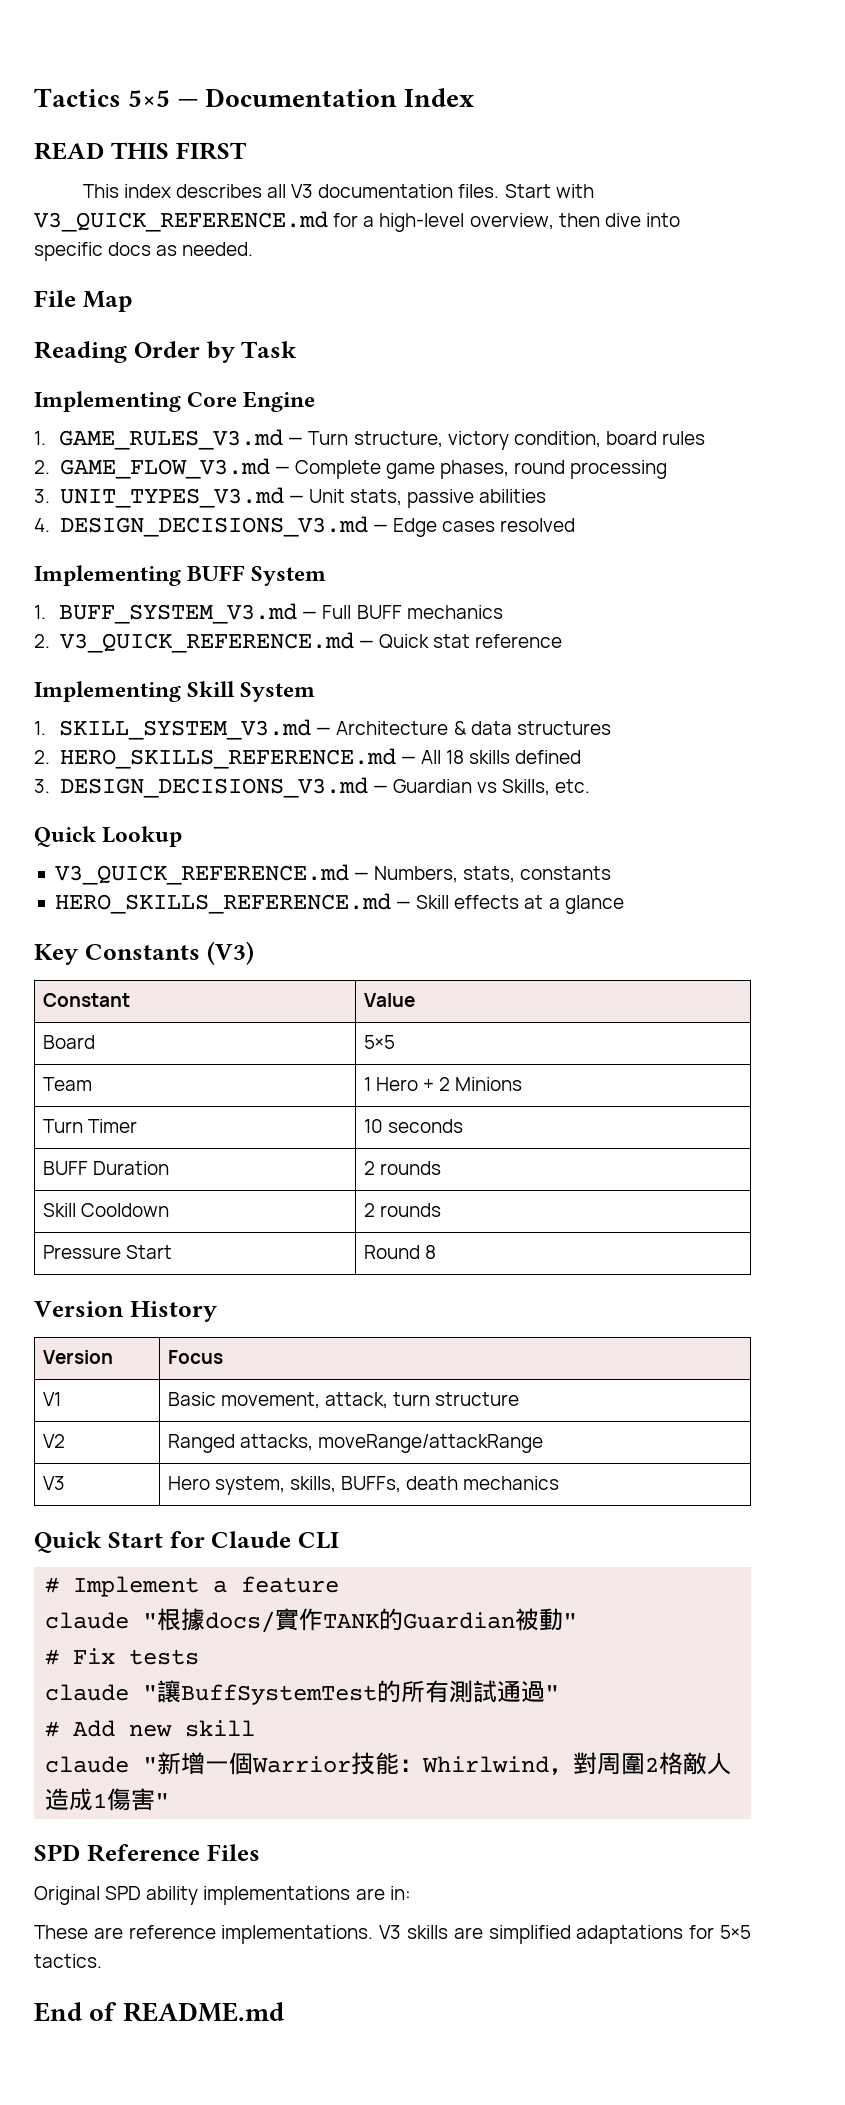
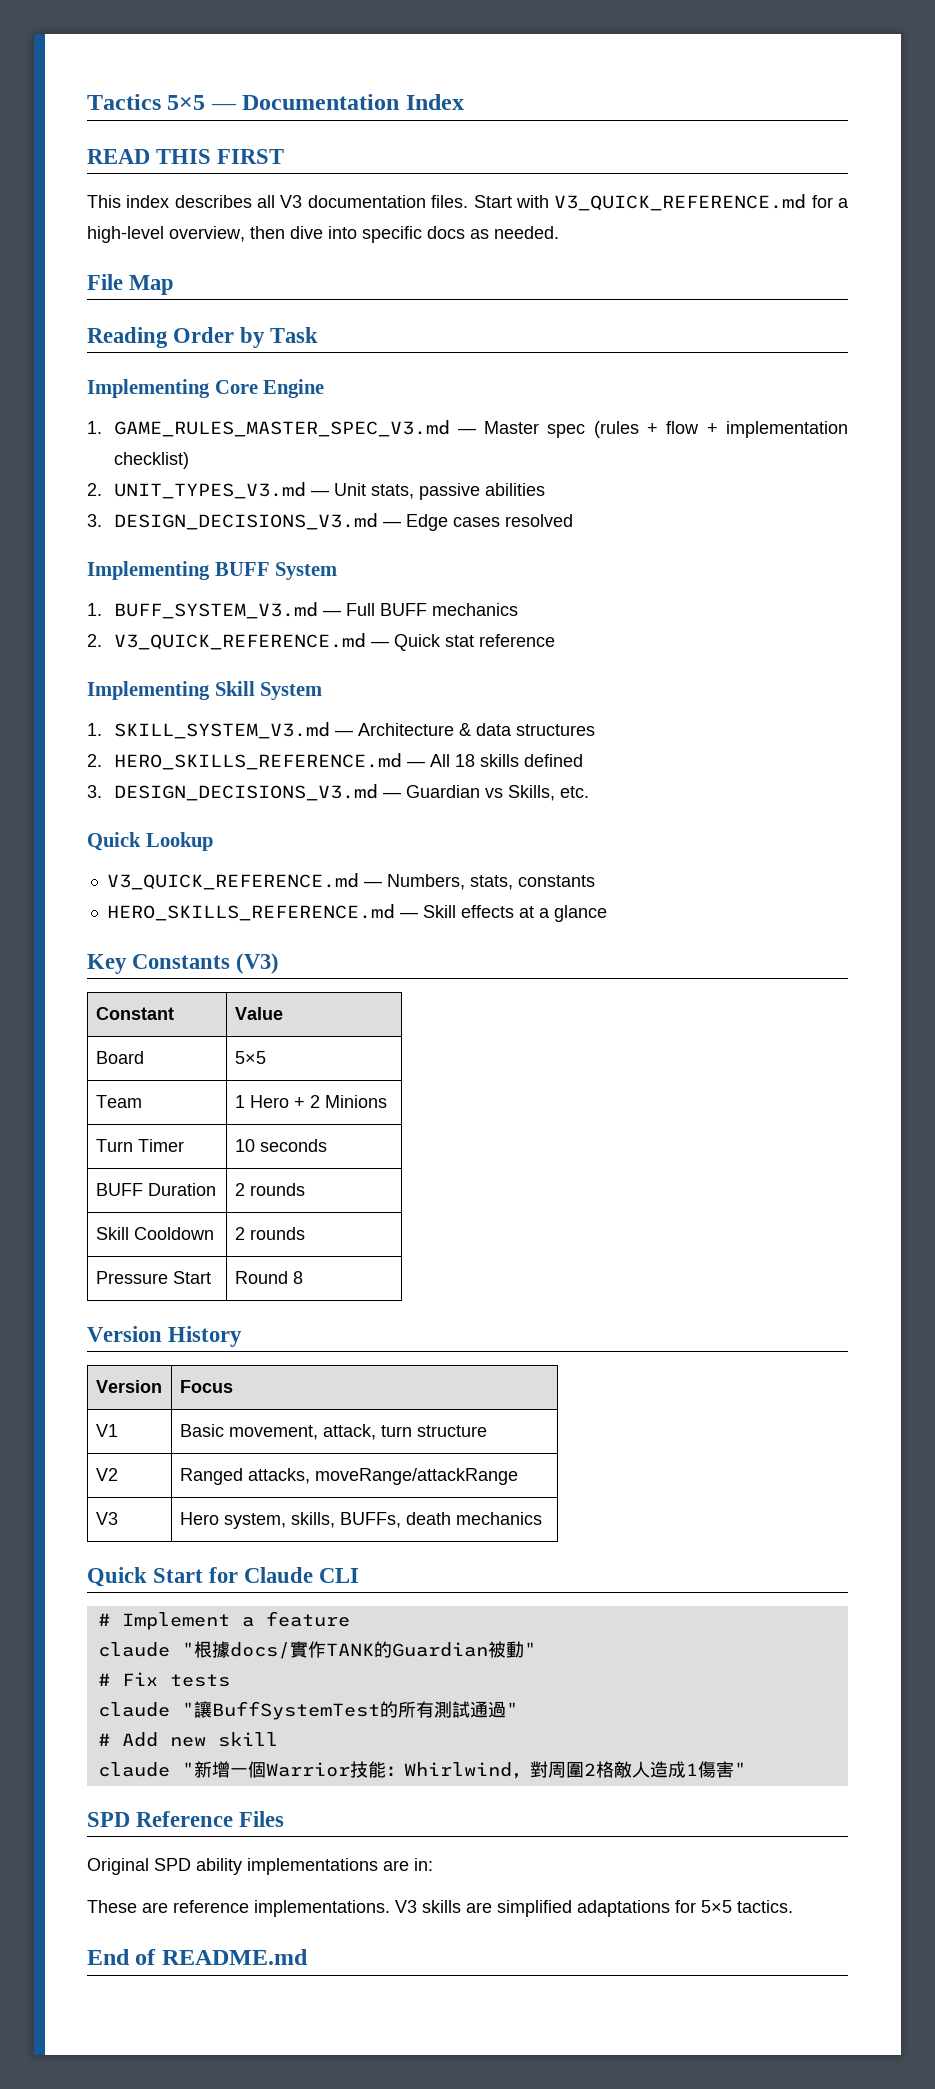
- 1. GAME_RULES_V3.md — Turn structure, victory condition, board rules
- 2. GAME_FLOW_V3.md — Complete game phases, round processing
- 3. UNIT_TYPES_V3.md — Unit stats, passive abilities
+ 1. GAME_RULES_MASTER_SPEC_V3.md — Master spec (rules + flow + implementation checklist)
+ 2. UNIT_TYPES_V3.md — Unit stats, passive abilities
- 4. DESIGN_DECISIONS_V3.md — Edge cases resolved
+ 3. DESIGN_DECISIONS_V3.md — Edge cases resolved

